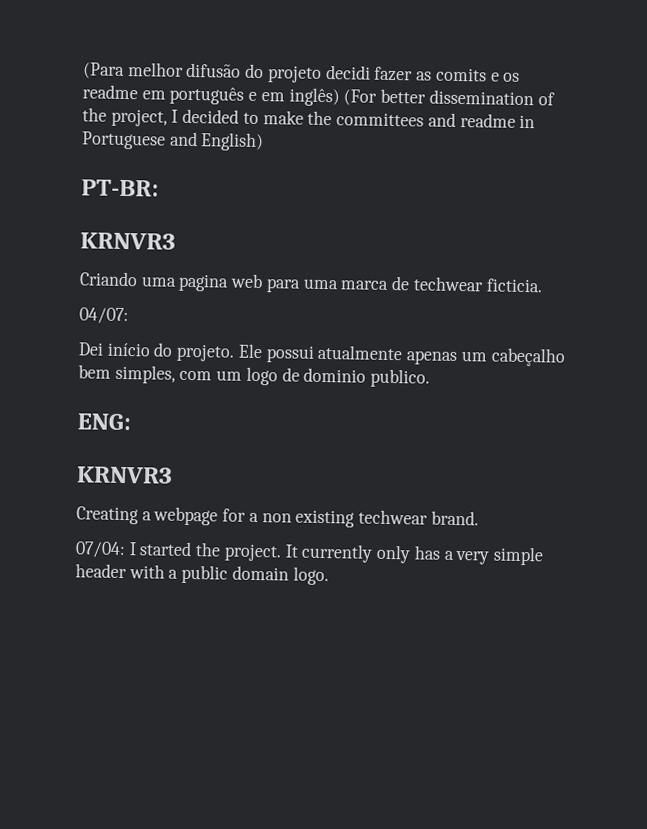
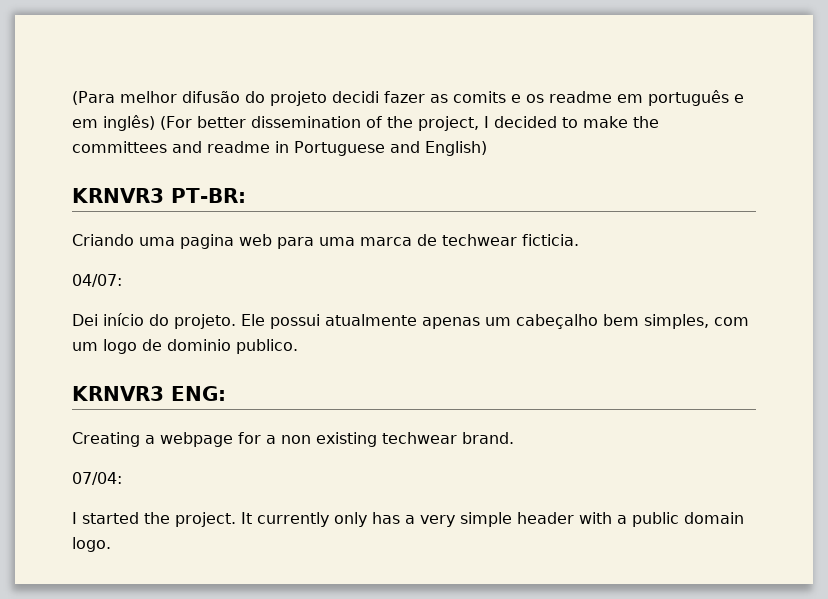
- PT-BR:
- KRNVR3
+ KRNVR3 PT-BR:
- ENG:
- KRNVR3
+ KRNVR3 ENG:
- 07/04: I started the project.
+ 07/04:
+ I started the project.

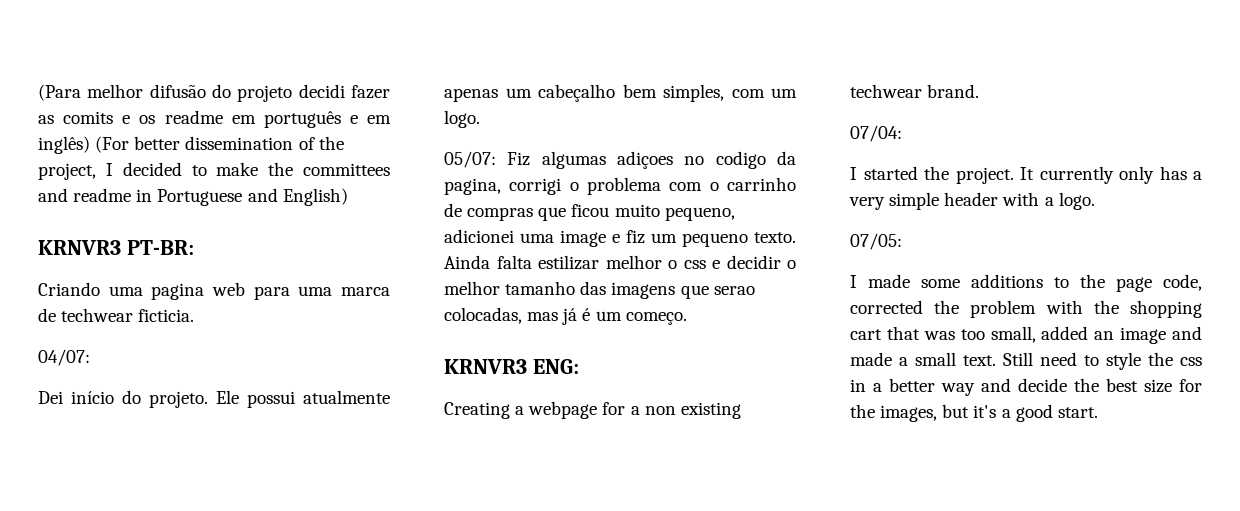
- Ele possui atualmente apenas um cabeçalho bem simples, com um logo de dominio publico.
+ Ele possui atualmente apenas um cabeçalho bem simples, com um logo.
+ 05/07: Fiz algumas adiçoes no codigo da pagina, corrigi o problema com o carrinho de compras que ficou muito pequeno, adicionei uma image e fiz um pequeno texto. Ainda falta estilizar melhor o css e decidir o melhor tamanho das imagens que serao colocadas, mas já é um começo.
- It currently only has a very simple header with a public domain logo.
+ It currently only has a very simple header with a logo.
+ 07/05:
+ I made some additions to the page code, corrected the problem with the shopping cart that was too small, added an image and made a small text. Still need to style the css in a better way and decide the best size for the images, but it's a good start.

